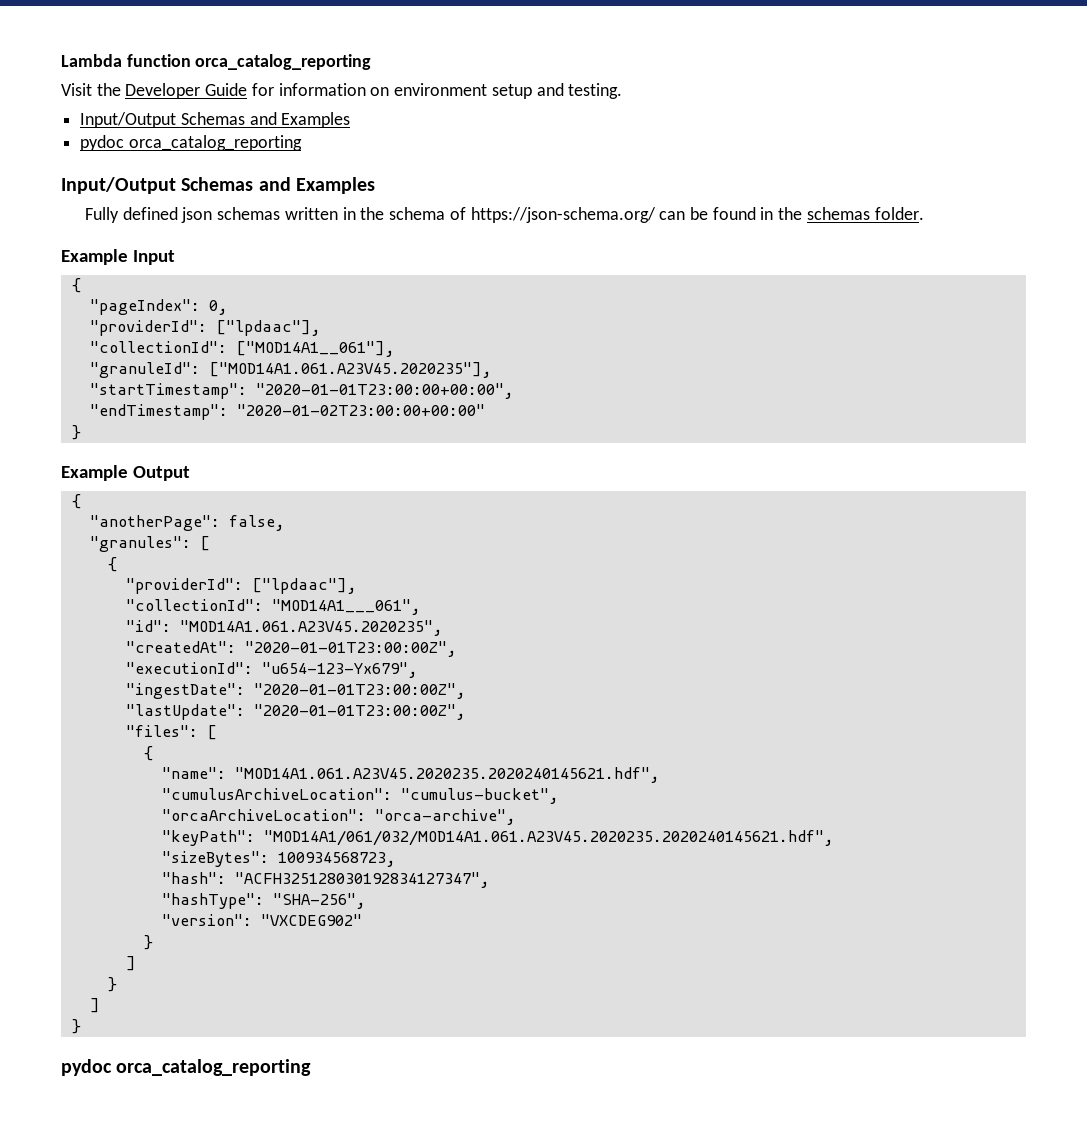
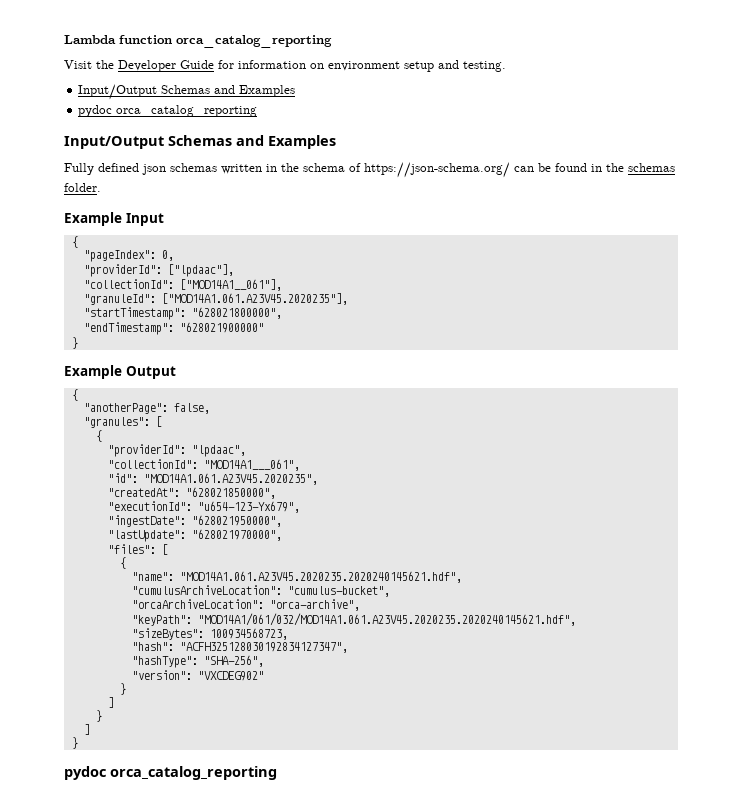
- "startTimestamp": "2020-01-01T23:00:00+00:00",
+ "startTimestamp": "628021800000",
- "endTimestamp": "2020-01-02T23:00:00+00:00"
+ "endTimestamp": "628021900000"
  "granules": [
  {
- "providerId": ["lpdaac"],
+ "providerId": "lpdaac",
- "createdAt": "2020-01-01T23:00:00Z",
+ "createdAt": "628021850000",
- "ingestDate": "2020-01-01T23:00:00Z",
+ "ingestDate": "628021950000",
- "lastUpdate": "2020-01-01T23:00:00Z",
+ "lastUpdate": "628021970000",

